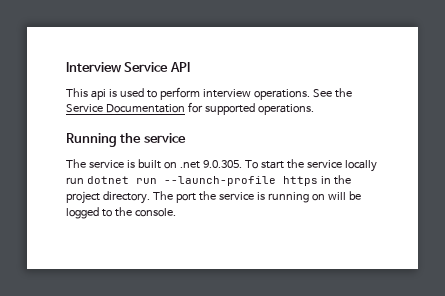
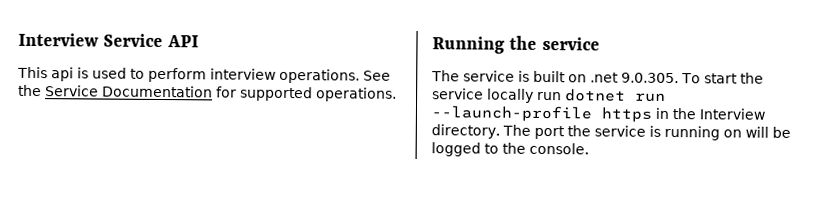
- The service is built on .net 9.0.305. To start the service locally run dotnet run --launch-profile https in the project directory.
+ The service is built on .net 9.0.305. To start the service locally run dotnet run --launch-profile https in the Interview directory.

